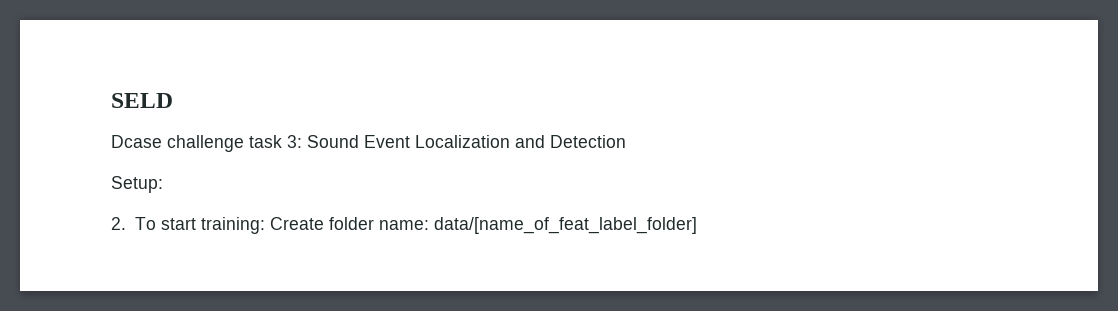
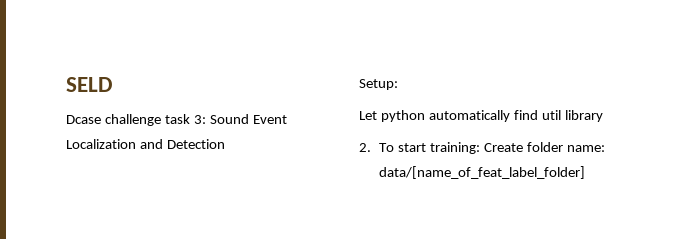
+ Let python automatically find util library

